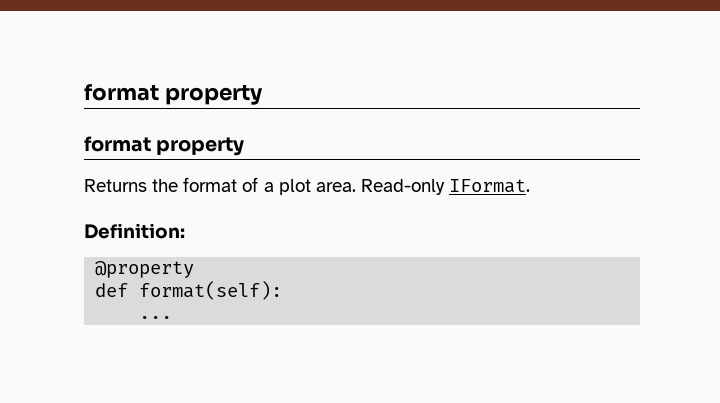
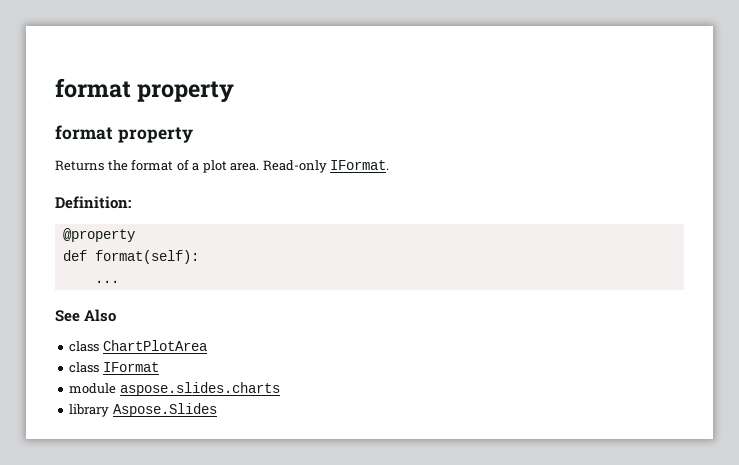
+ See Also
+ class ChartPlotArea
+ class IFormat
+ module aspose.slides.charts
+ library Aspose.Slides

